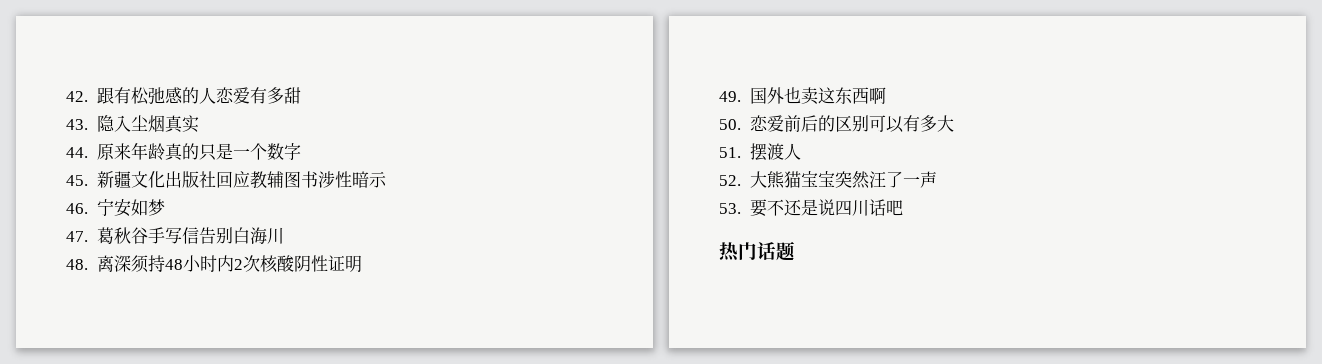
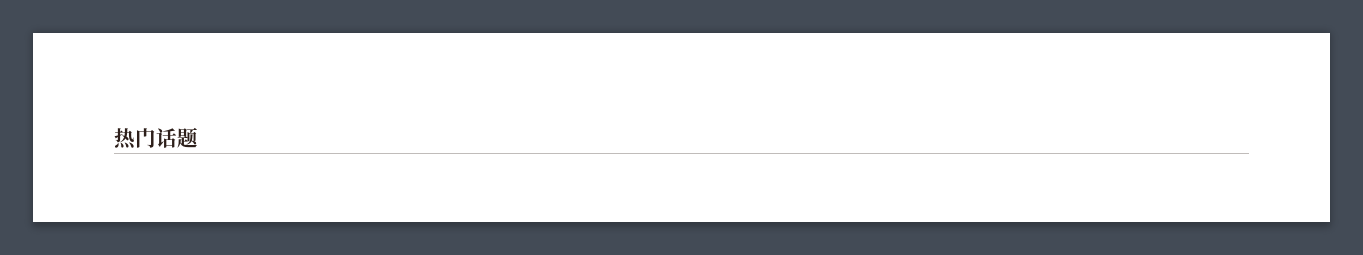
- 42.跟有松弛感的人恋爱有多甜
- 43.隐入尘烟真实
- 44.原来年龄真的只是一个数字
- 45.新疆文化出版社回应教辅图书涉性暗示
- 46.宁安如梦
- 47.葛秋谷手写信告别白海川
- 48.离深须持48小时内2次核酸阴性证明
- 49.国外也卖这东西啊
- 50.恋爱前后的区别可以有多大
- 51.摆渡人
- 52.大熊猫宝宝突然汪了一声
- 53.要不还是说四川话吧

